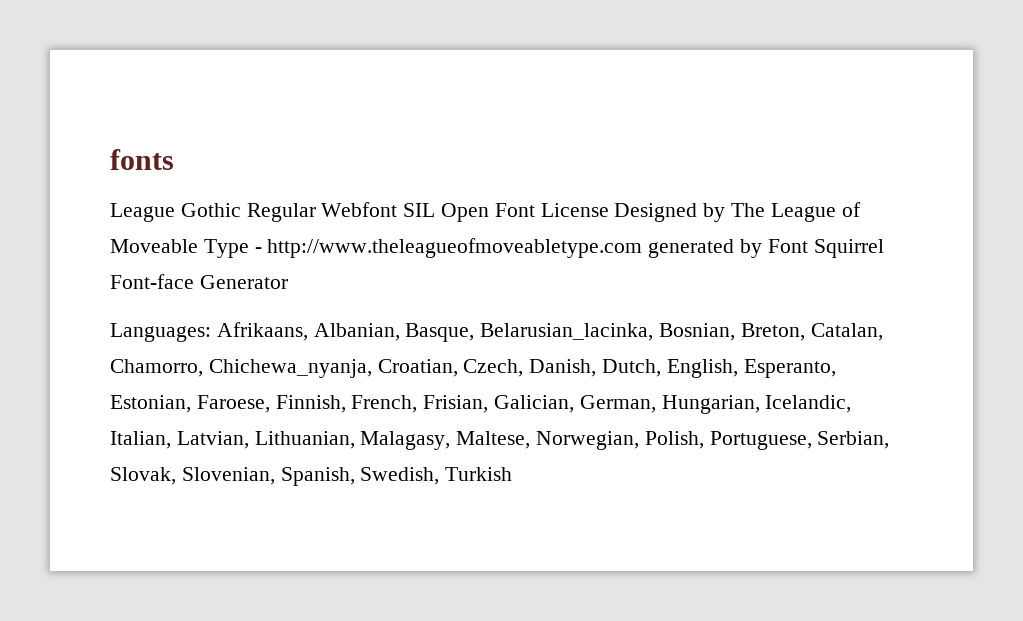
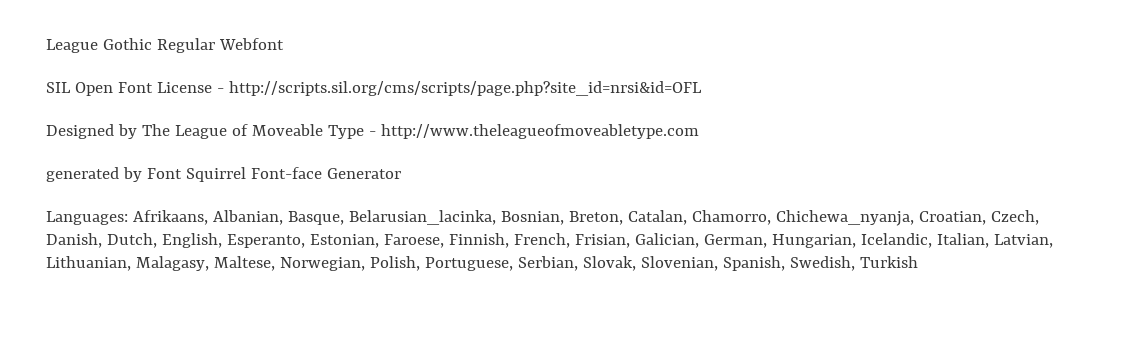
- fonts
- League Gothic Regular Webfont SIL Open Font License Designed by The League of Moveable Type - http://www.theleagueofmoveabletype.com generated by Font Squirrel Font-face Generator
+ League Gothic Regular Webfont
+ SIL Open Font License - http://scripts.sil.org/cms/scripts/page.php?site_id=nrsi&id=OFL
+ Designed by The League of Moveable Type - http://www.theleagueofmoveabletype.com
+ generated by Font Squirrel Font-face Generator

